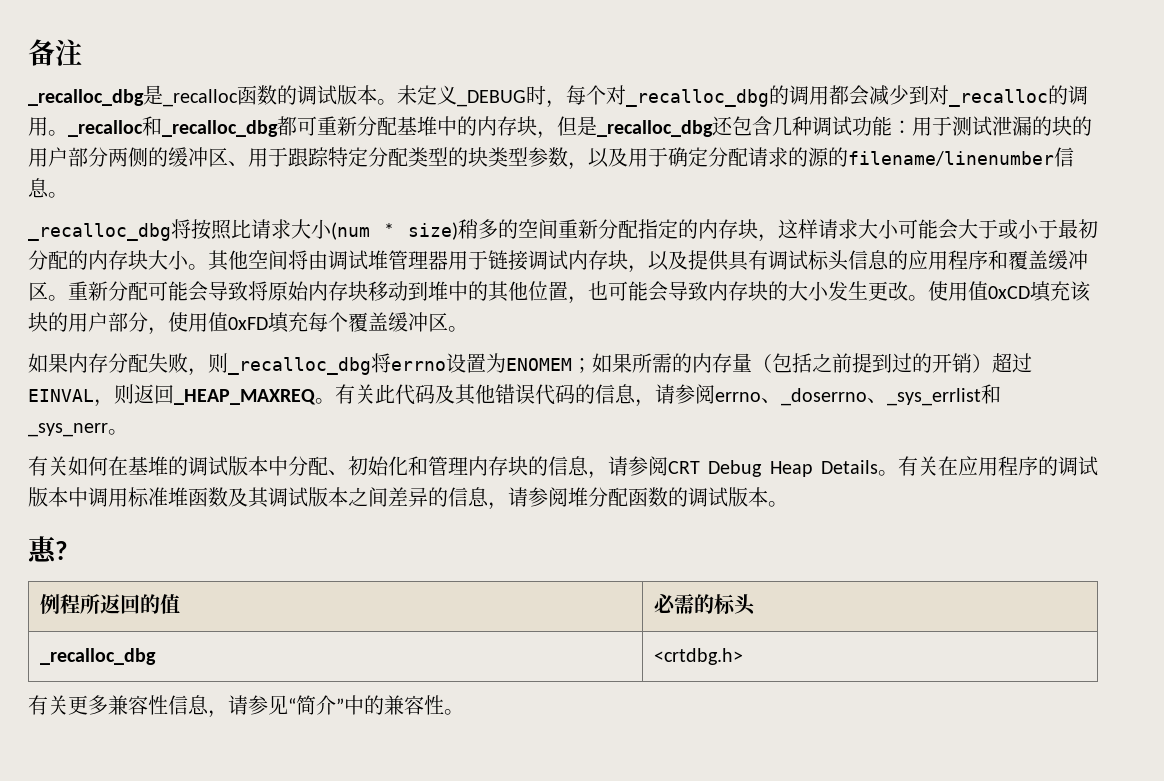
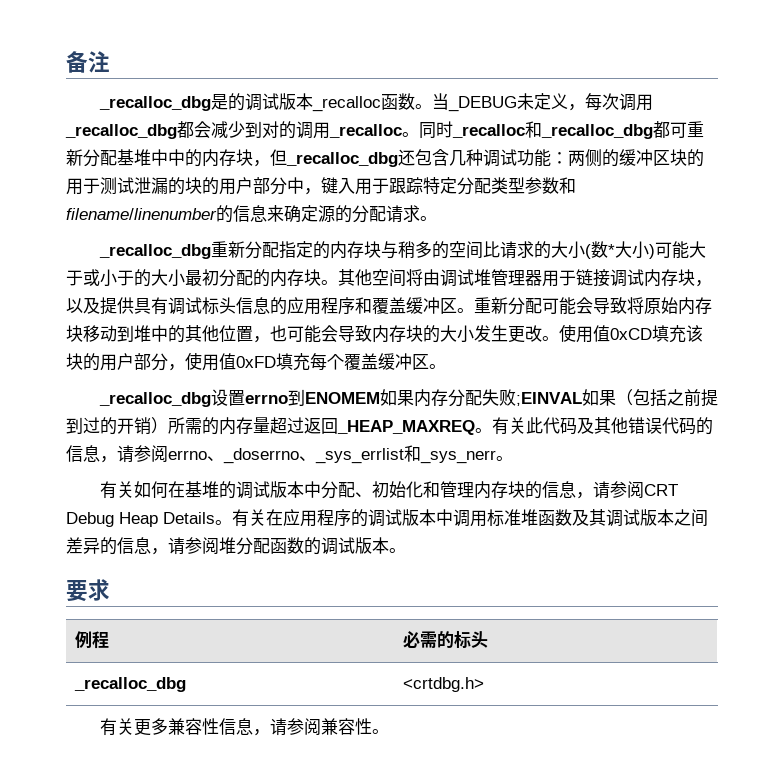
- _recalloc_dbg是_recalloc函数的调试版本。未定义_DEBUG时，每个对_recalloc_dbg的调用都会减少到对_recalloc的调用。_recalloc和_recalloc_dbg都可重新分配基堆中的内存块，但是_recalloc_dbg还包含几种调试功能：用于测试泄漏的块的用户部分两侧的缓冲区、用于跟踪特定分配类型的块类型参数，以及用于确定分配请求的源的filename/linenumber信息。
- _recalloc_dbg将按照比请求大小(num * size)稍多的空间重新分配指定的内存块，这样请求大小可能会大于或小于最初分配的内存块大小。
+ _recalloc_dbg是的调试版本_recalloc函数。当_DEBUG未定义，每次调用_recalloc_dbg都会减少到对的调用_recalloc。同时_recalloc和_recalloc_dbg都可重新分配基堆中中的内存块，但_recalloc_dbg还包含几种调试功能：两侧的缓冲区块的用于测试泄漏的块的用户部分中，键入用于跟踪特定分配类型参数和filename/linenumber的信息来确定源的分配请求。
+ _recalloc_dbg重新分配指定的内存块与稍多的空间比请求的大小(数*大小)可能大于或小于的大小最初分配的内存块。
- 如果内存分配失败，则_recalloc_dbg将errno设置为ENOMEM；如果所需的内存量（包括之前提到过的开销）超过EINVAL，则返回_HEAP_MAXREQ。
+ _recalloc_dbg设置errno到ENOMEM如果内存分配失败;EINVAL如果（包括之前提到过的开销）所需的内存量超过返回_HEAP_MAXREQ。
- 惠?
+ 要求
- 例程所返回的值 | 必需的标头
+ 例程 | 必需的标头
- 有关更多兼容性信息，请参见“简介”中的兼容性。
+ 有关更多兼容性信息，请参阅兼容性。

